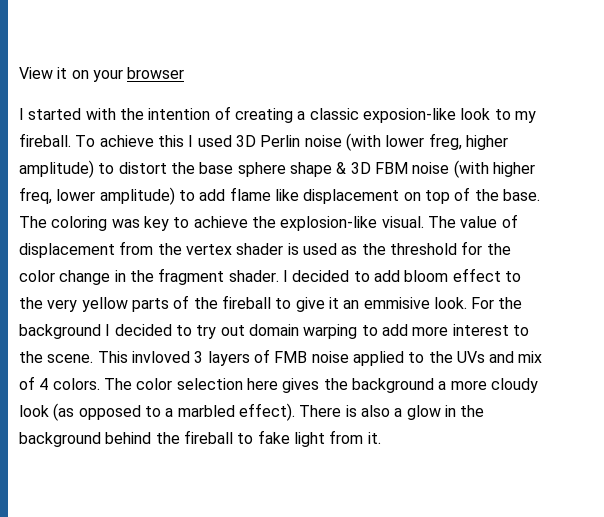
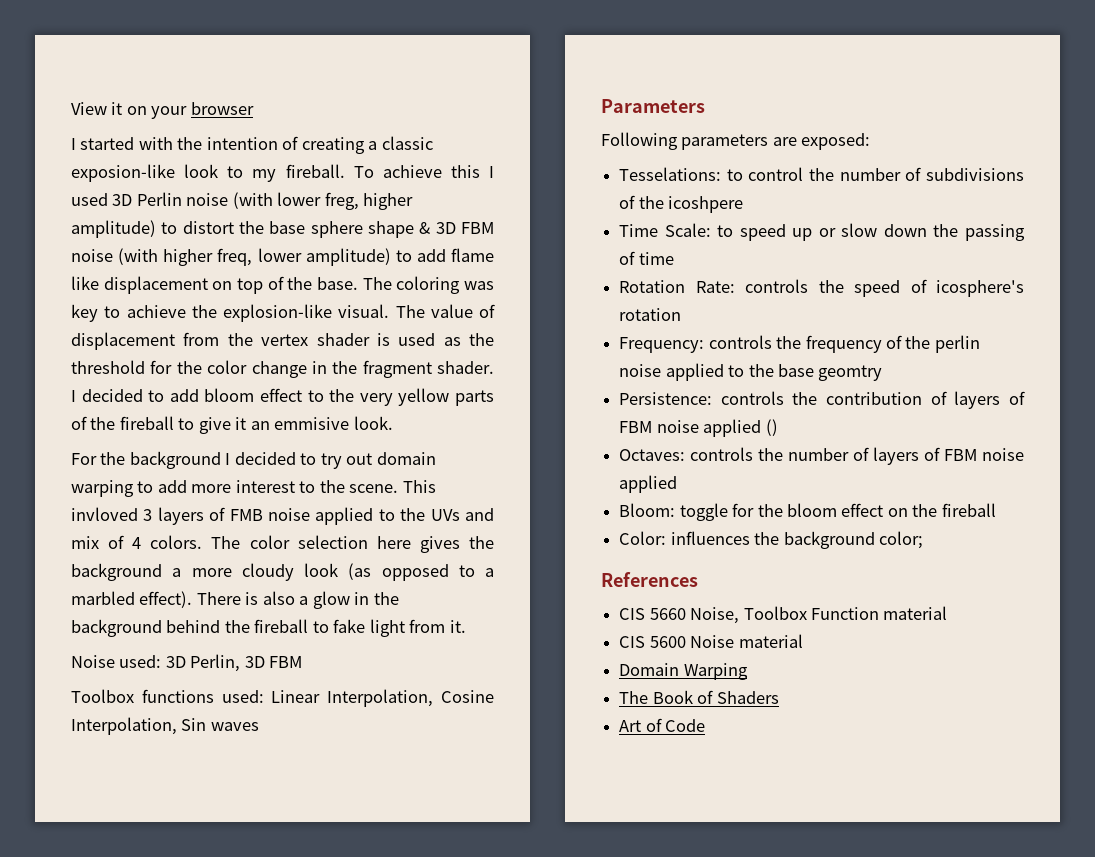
- I decided to add bloom effect to the very yellow parts of the fireball to give it an emmisive look. For the background I decided to try out domain warping to add more interest to the scene.
+ I decided to add bloom effect to the very yellow parts of the fireball to give it an emmisive look.
+ For the background I decided to try out domain warping to add more interest to the scene.
+ Noise used: 3D Perlin, 3D FBM
+ Toolbox functions used: Linear Interpolation, Cosine Interpolation, Sin waves
+ Parameters
+ Following parameters are exposed:
+ Tesselations: to control the number of subdivisions of the icoshpere
+ Time Scale: to speed up or slow down the passing of time
+ Rotation Rate: controls the speed of icosphere's rotation
+ Frequency: controls the frequency of the perlin noise applied to the base geomtry
+ Persistence: controls the contribution of layers of FBM noise applied ()
+ Octaves: controls the number of layers of FBM noise applied
+ Bloom: toggle for the bloom effect on the fireball
+ Color: influences the background color;
+ References
+ CIS 5660 Noise, Toolbox Function material
+ CIS 5600 Noise material
+ Domain Warping
+ The Book of Shaders
+ Art of Code

